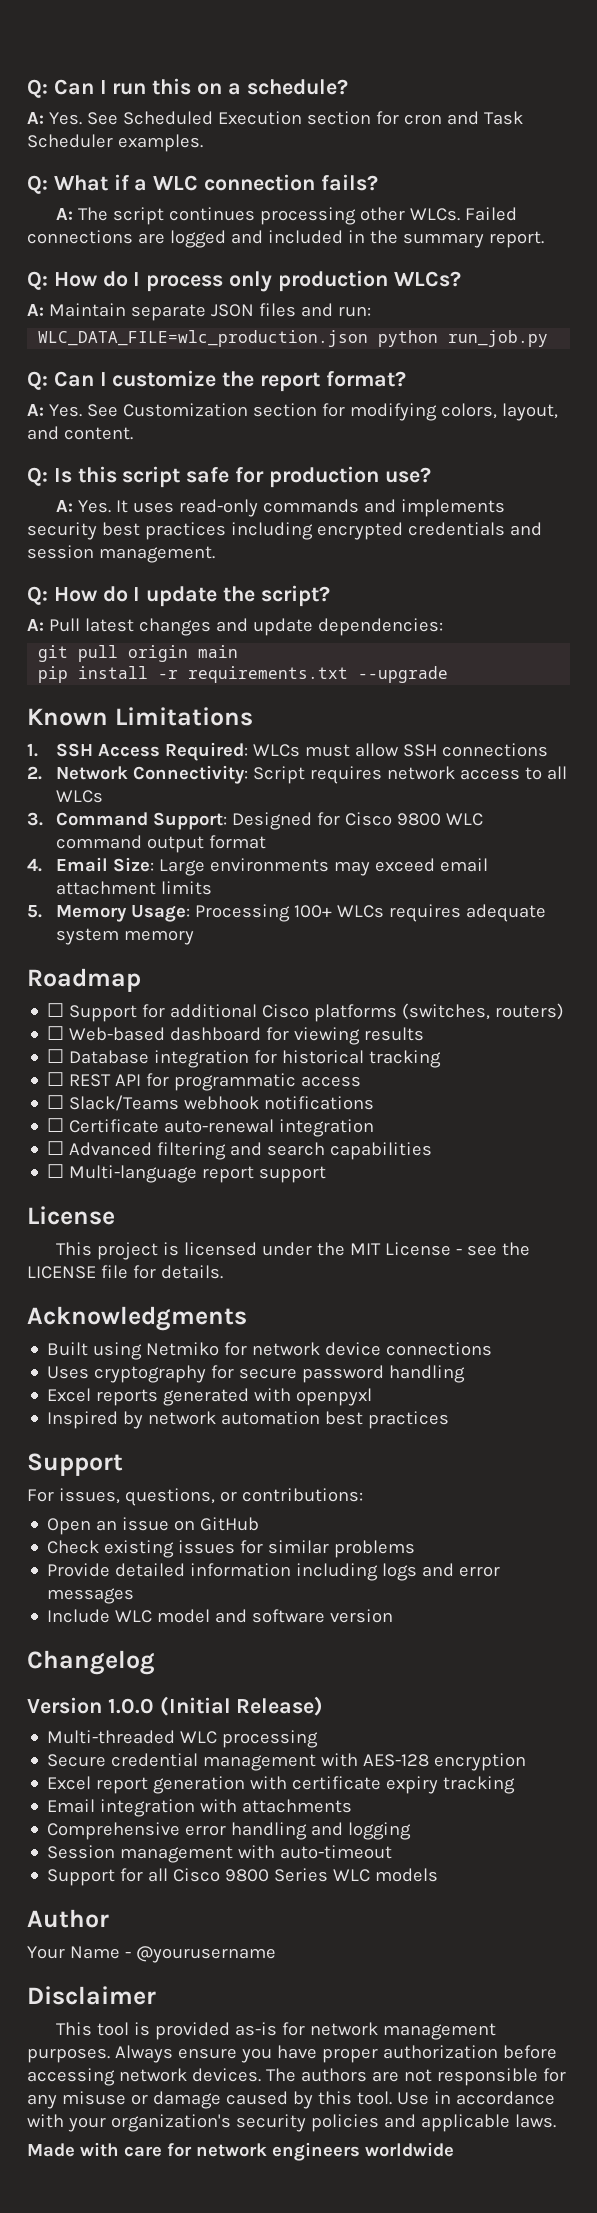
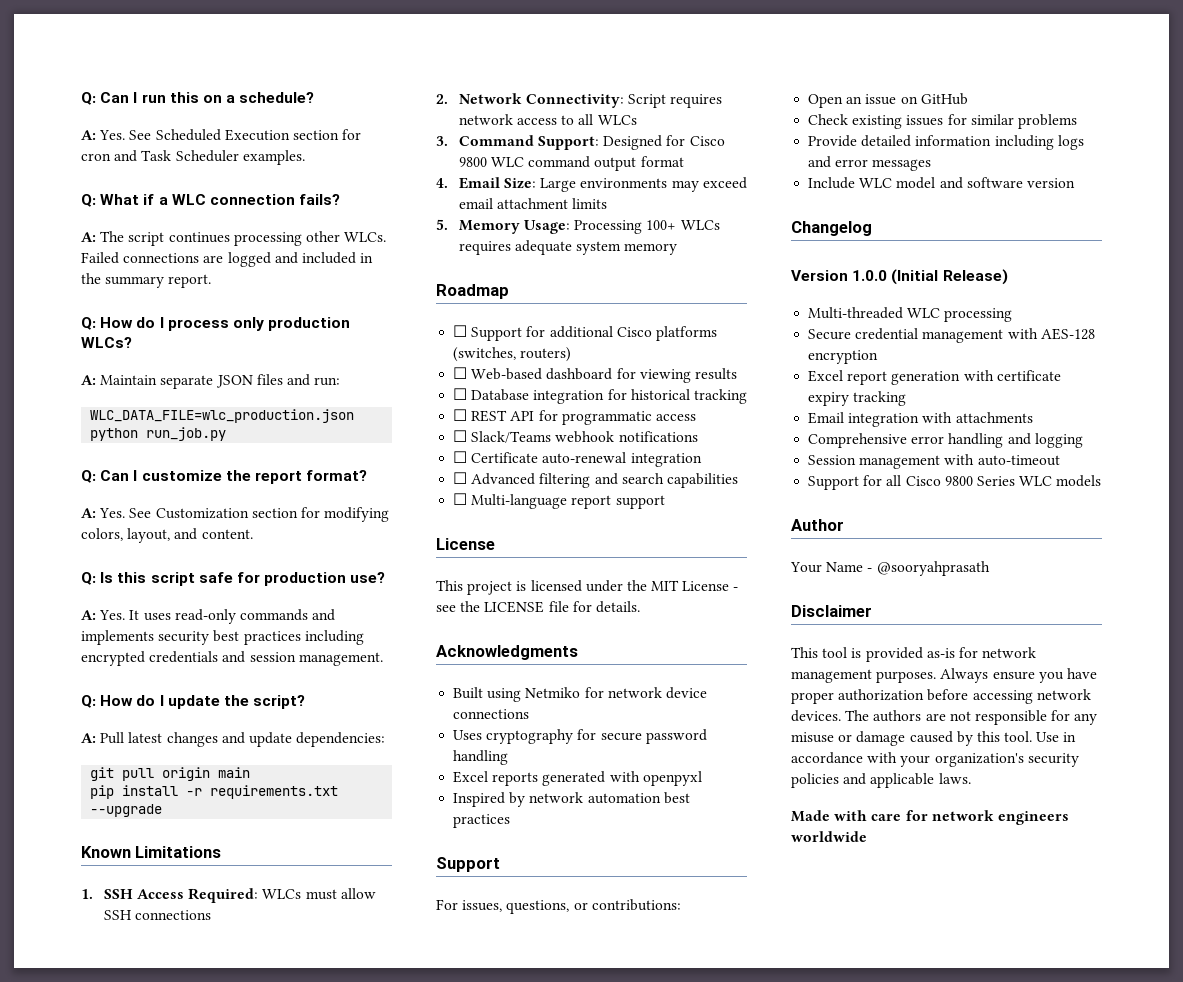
- Your Name - @yourusername
+ Your Name - @sooryahprasath

